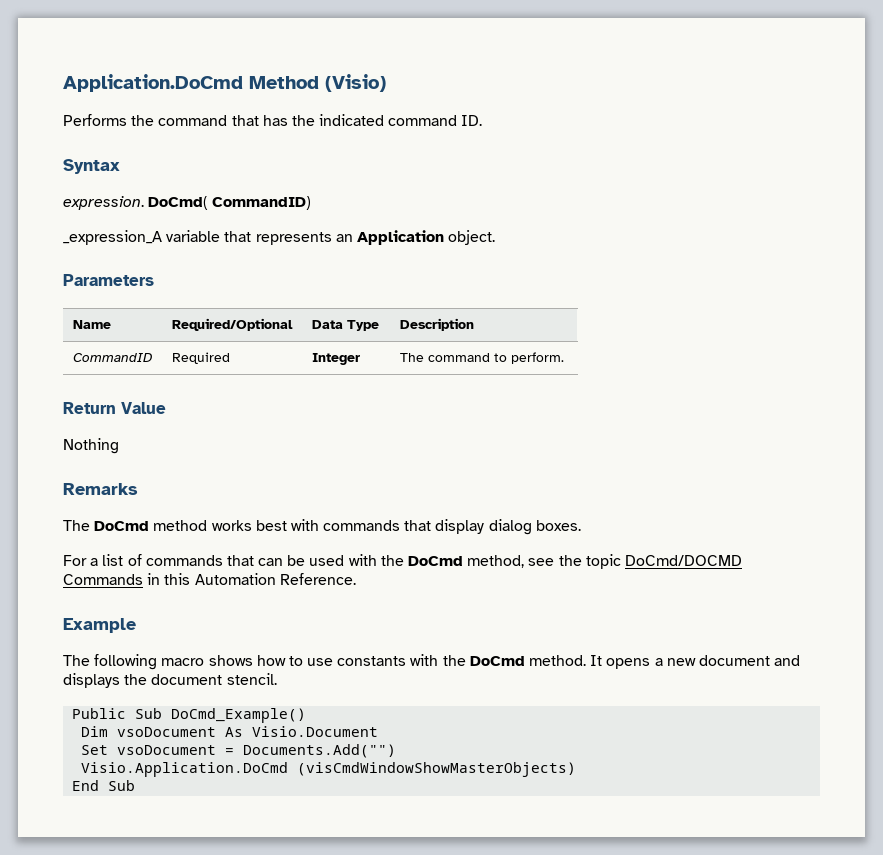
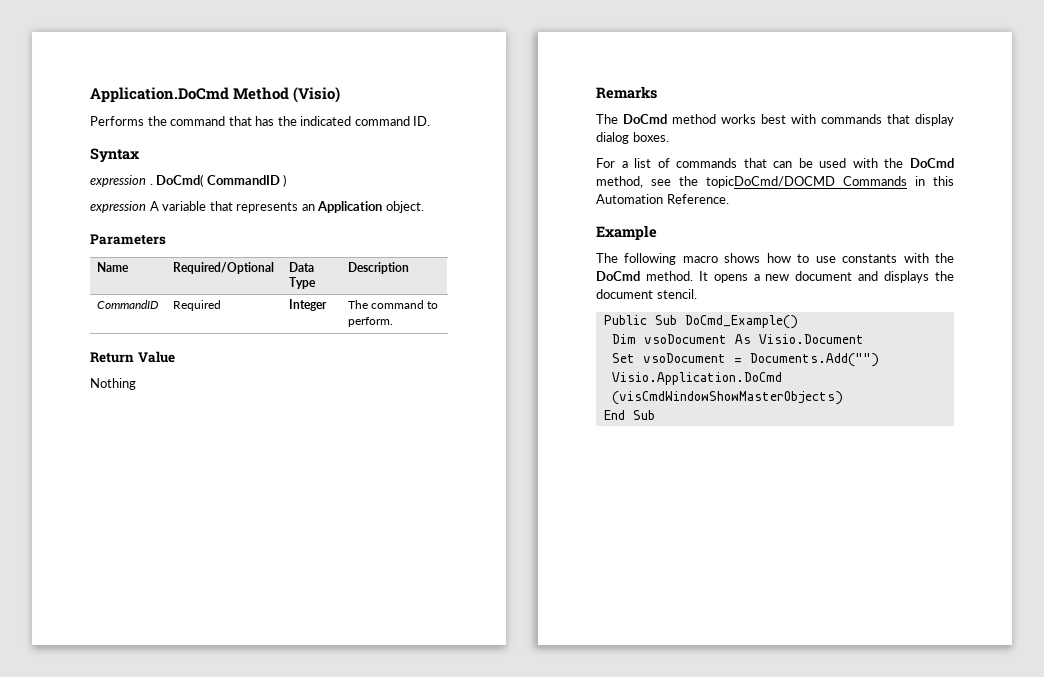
- expression. DoCmd( CommandID)
- _expression_A variable that represents an Application object.
+ expression . DoCmd( CommandID )
+ expression A variable that represents an Application object.
- For a list of commands that can be used with the DoCmd method, see the topic DoCmd/DOCMD Commands in this Automation Reference.
+ For a list of commands that can be used with the DoCmd method, see the topicDoCmd/DOCMD Commands in this Automation Reference.

